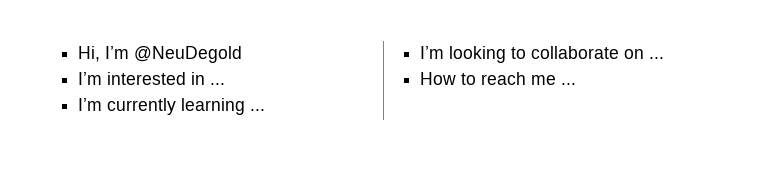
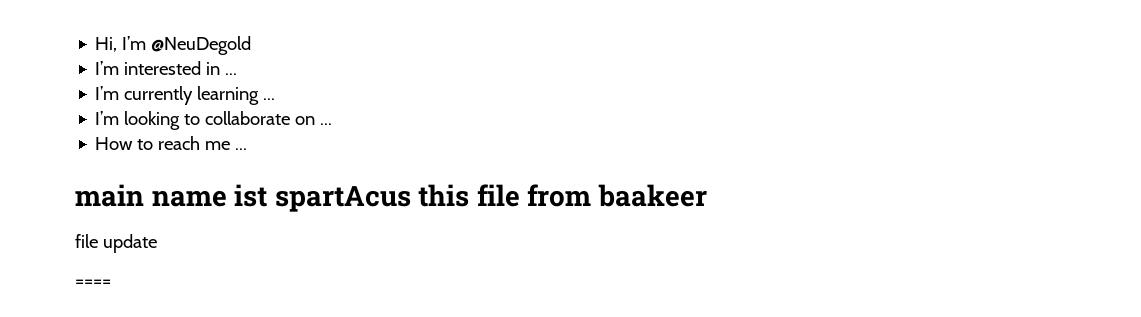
+ main name ist spartAcus this file from baakeer
+ file update
+ ====

